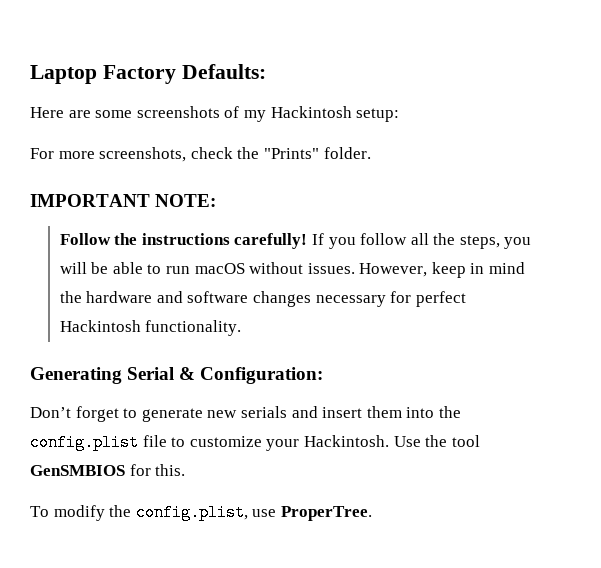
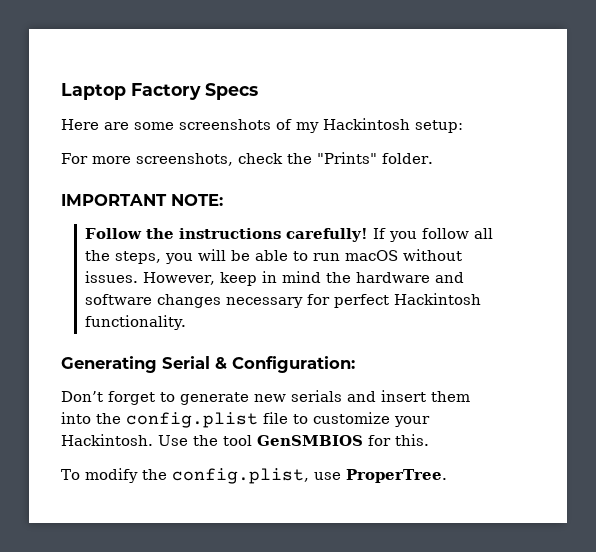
- Laptop Factory Defaults:
+ Laptop Factory Specs

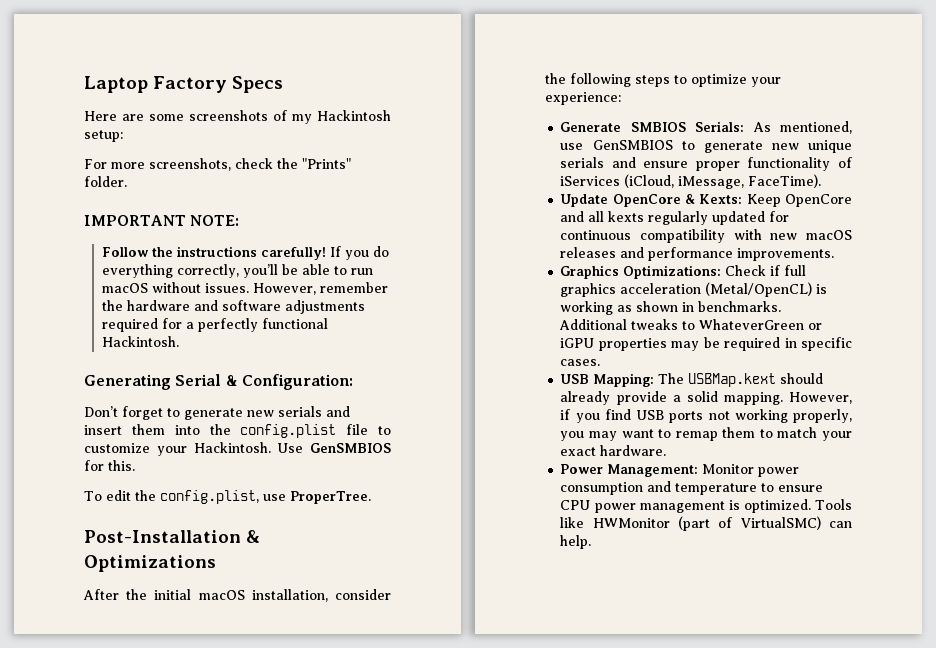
- If you follow all the steps, you will be able to run macOS without issues.
+ If you do everything correctly, you’ll be able to run macOS without issues.
- However, keep in mind the hardware and software changes necessary for perfect Hackintosh functionality.
+ However, remember the hardware and software adjustments required for a perfectly functional Hackintosh.
- Use the tool GenSMBIOS for this.
+ Use GenSMBIOS for this.
- To modify the config.plist, use ProperTree.
+ To edit the config.plist, use ProperTree.
+ Post-Installation & Optimizations
+ After the initial macOS installation, consider the following steps to optimize your experience:
+ Generate SMBIOS Serials: As mentioned, use GenSMBIOS to generate new unique serials and ensure proper functionality of iServices (iCloud, iMessage, FaceTime).
+ Update OpenCore & Kexts: Keep OpenCore and all kexts regularly updated for continuous compatibility with new macOS releases and performance improvements.
+ Graphics Optimizations: Check if full graphics acceleration (Metal/OpenCL) is working as shown in benchmarks. Additional tweaks to WhateverGreen or iGPU properties may be required in specific cases.
+ USB Mapping: The USBMap.kext should already provide a solid mapping. However, if you find USB ports not working properly, you may want to remap them to match your exact hardware.
+ Power Management: Monitor power consumption and temperature to ensure CPU power management is optimized. Tools like HWMonitor (part of VirtualSMC) can help.

